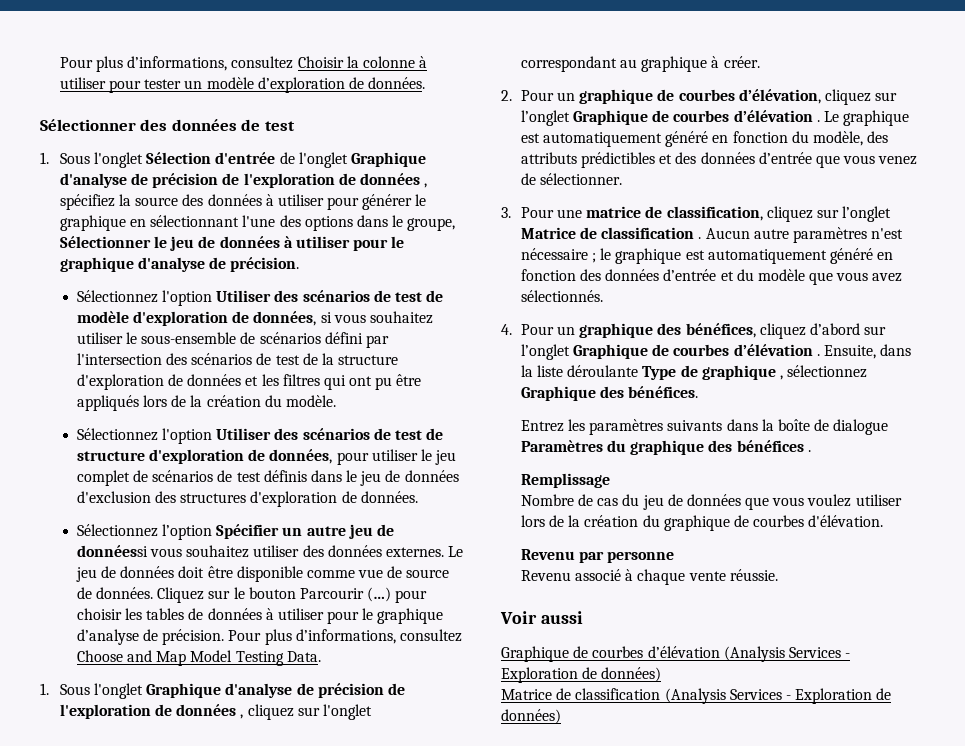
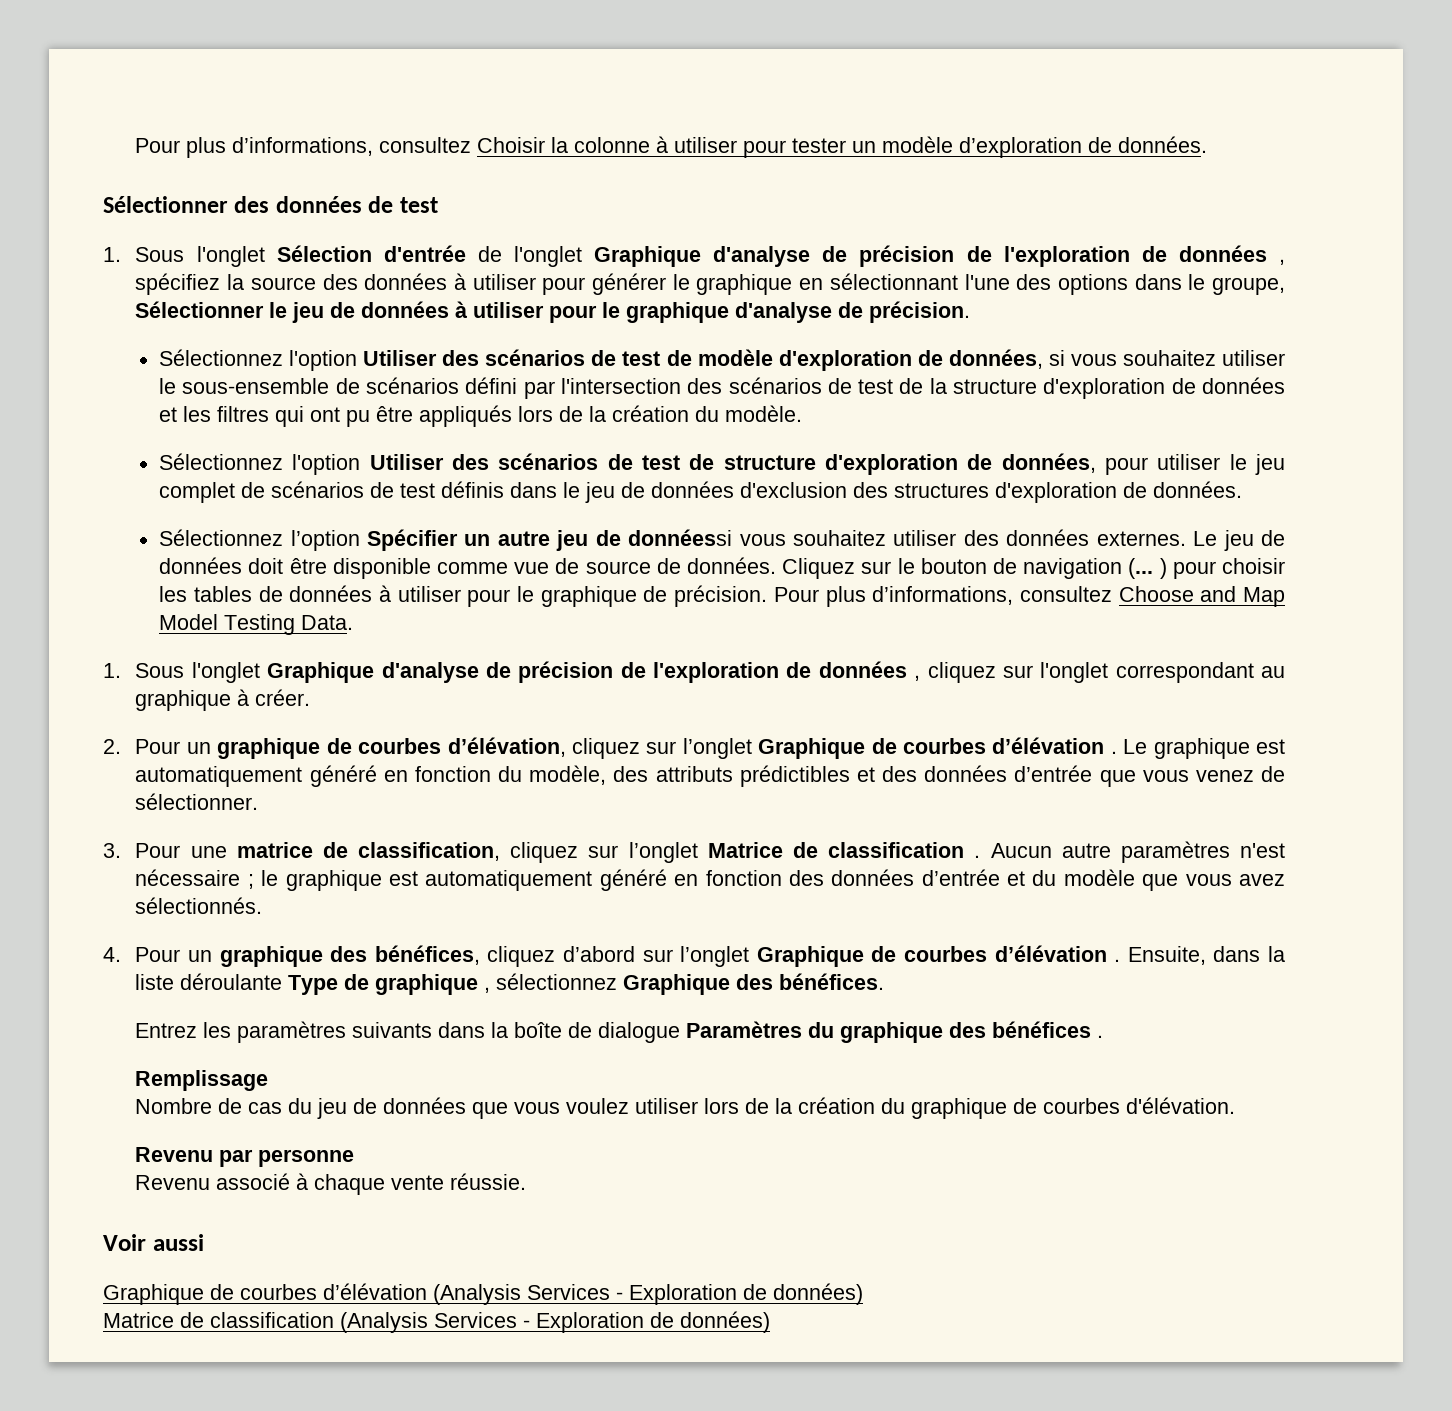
- Cliquez sur le bouton Parcourir (…) pour choisir les tables de données à utiliser pour le graphique d’analyse de précision.
+ Cliquez sur le bouton de navigation (... ) pour choisir les tables de données à utiliser pour le graphique de précision.

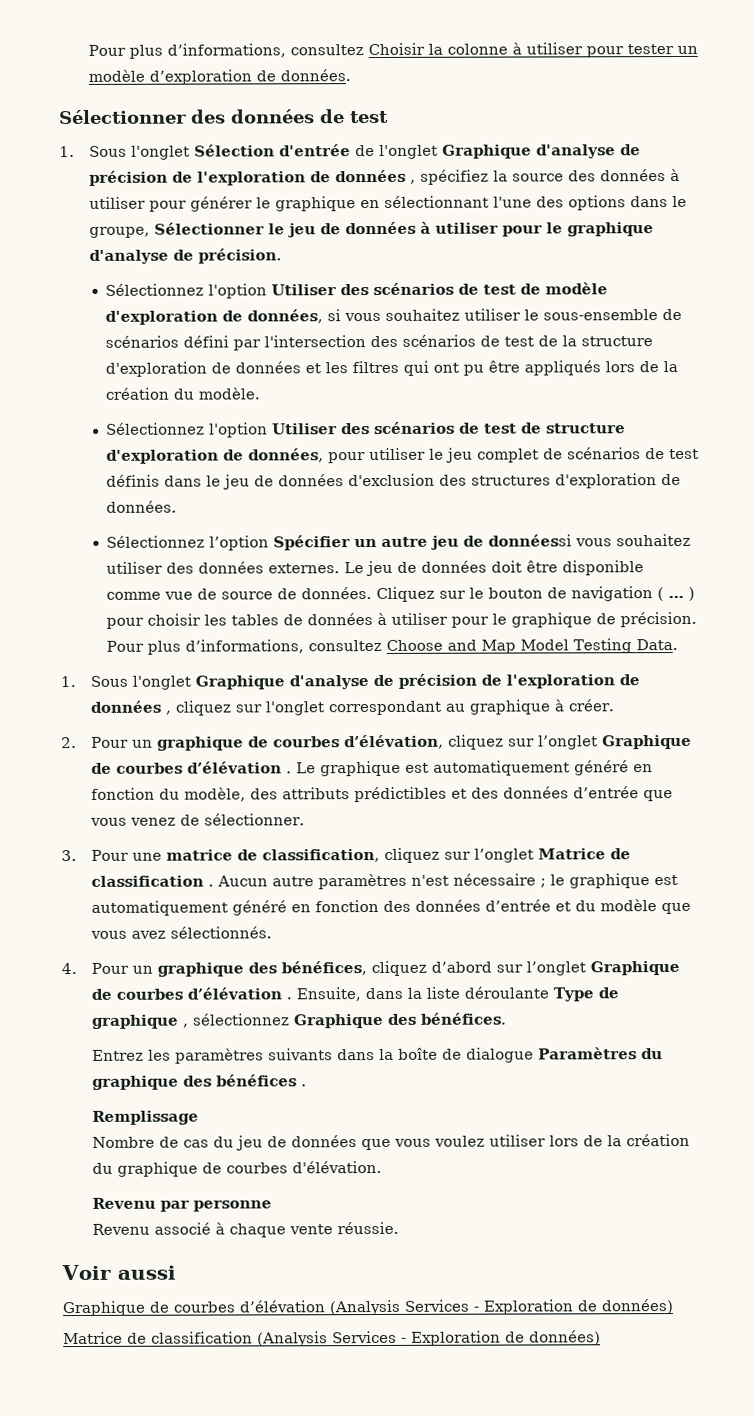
- Cliquez sur le bouton de navigation (... ) pour choisir les tables de données à utiliser pour le graphique de précision.
+ Cliquez sur le bouton de navigation ( ... ) pour choisir les tables de données à utiliser pour le graphique de précision.

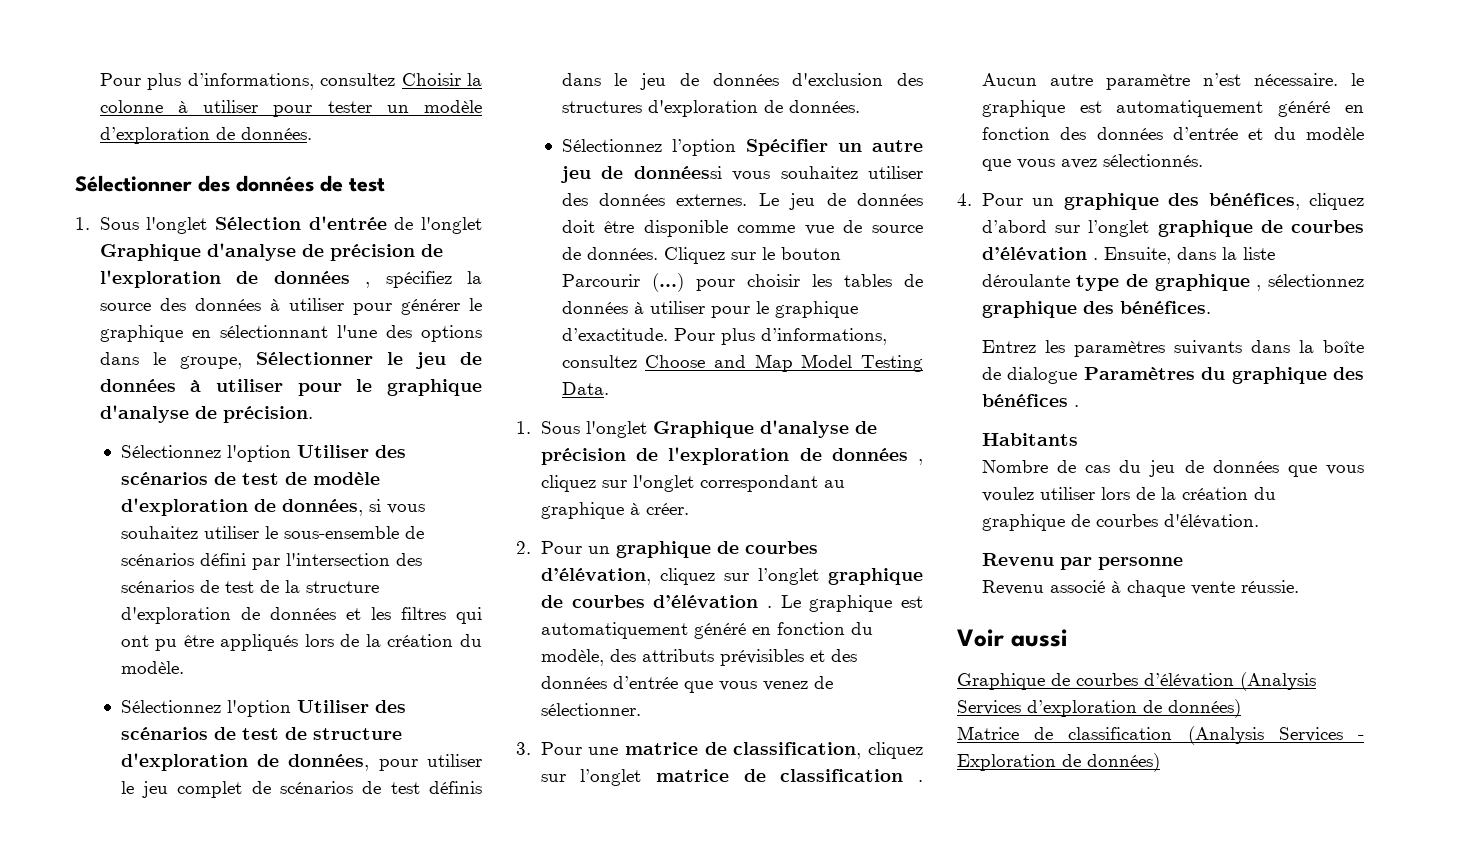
- Cliquez sur le bouton de navigation ( ... ) pour choisir les tables de données à utiliser pour le graphique de précision.
+ Cliquez sur le bouton Parcourir (...) pour choisir les tables de données à utiliser pour le graphique d’exactitude.
- 2. Pour un graphique de courbes d’élévation, cliquez sur l’onglet Graphique de courbes d’élévation .
+ 2. Pour un graphique de courbes d’élévation, cliquez sur l’onglet graphique de courbes d’élévation .
- Le graphique est automatiquement généré en fonction du modèle, des attributs prédictibles et des données d’entrée que vous venez de sélectionner.
+ Le graphique est automatiquement généré en fonction du modèle, des attributs prévisibles et des données d’entrée que vous venez de sélectionner.
- 3. Pour une matrice de classification, cliquez sur l’onglet Matrice de classification .
+ 3. Pour une matrice de classification, cliquez sur l’onglet matrice de classification .
- Aucun autre paramètres n'est nécessaire ; le graphique est automatiquement généré en fonction des données d’entrée et du modèle que vous avez sélectionnés.
+ Aucun autre paramètre n’est nécessaire. le graphique est automatiquement généré en fonction des données d’entrée et du modèle que vous avez sélectionnés.
- 4. Pour un graphique des bénéfices, cliquez d’abord sur l’onglet Graphique de courbes d’élévation .
+ 4. Pour un graphique des bénéfices, cliquez d’abord sur l’onglet graphique de courbes d’élévation .
- Ensuite, dans la liste déroulante Type de graphique , sélectionnez Graphique des bénéfices.
+ Ensuite, dans la liste déroulante type de graphique , sélectionnez graphique des bénéfices.
- Remplissage
+ Habitants
- Graphique de courbes d’élévation (Analysis Services - Exploration de données)
+ Graphique de courbes d’élévation (Analysis Services d’exploration de données)

